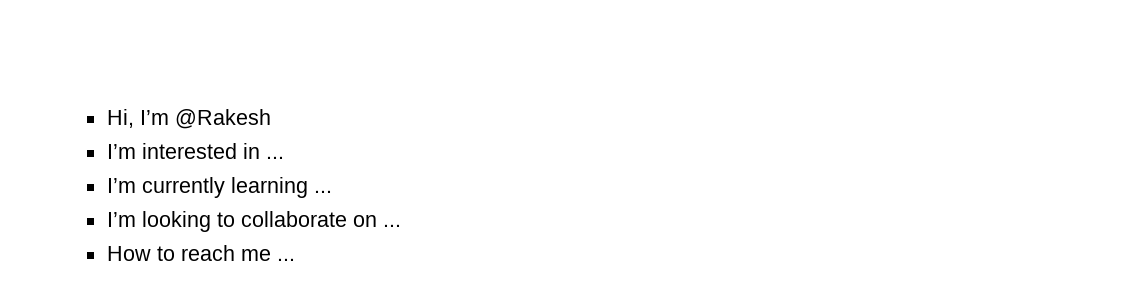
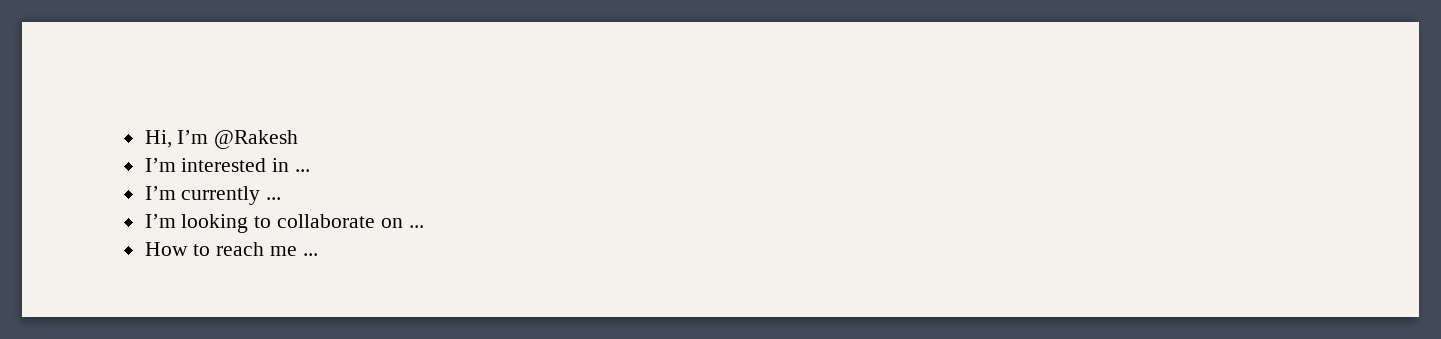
- I’m currently learning ...
+ I’m currently ...

